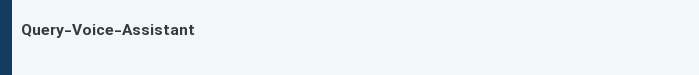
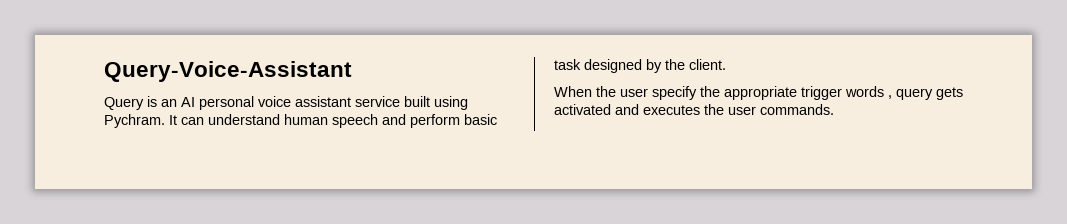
+ Query is an AI personal voice assistant service built using Pychram. It can understand human speech and perform basic task designed by the client.
+ When the user specify the appropriate trigger words , query gets activated and executes the user commands.

